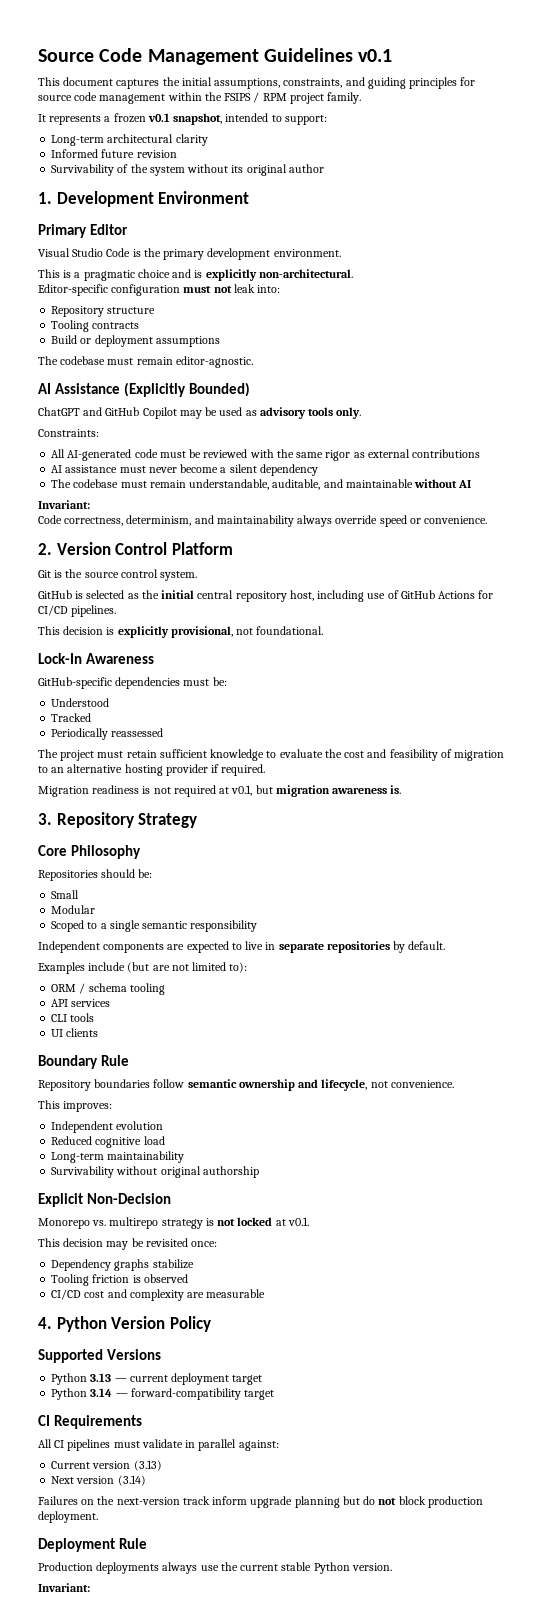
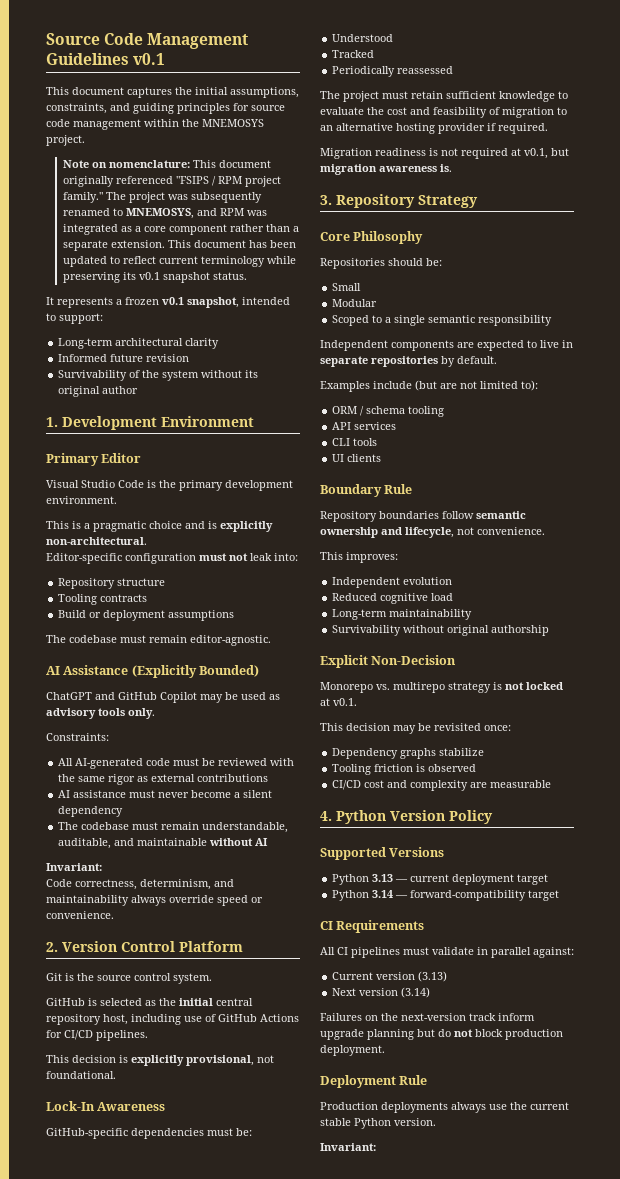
- This document captures the initial assumptions, constraints, and guiding principles for source code management within the FSIPS / RPM project family.
+ This document captures the initial assumptions, constraints, and guiding principles for source code management within the MNEMOSYS project.
+ Note on nomenclature: This document originally referenced "FSIPS / RPM project family." The project was subsequently renamed to MNEMOSYS, and RPM was integrated as a core component rather than a separate extension. This document has been updated to reflect current terminology while preserving its v0.1 snapshot status.

